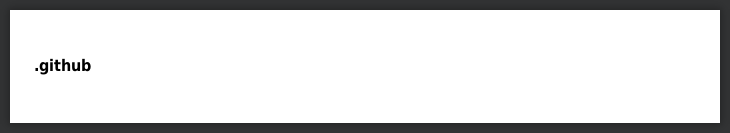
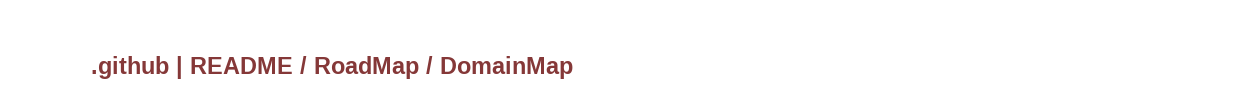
- .github
+ .github | README / RoadMap / DomainMap

